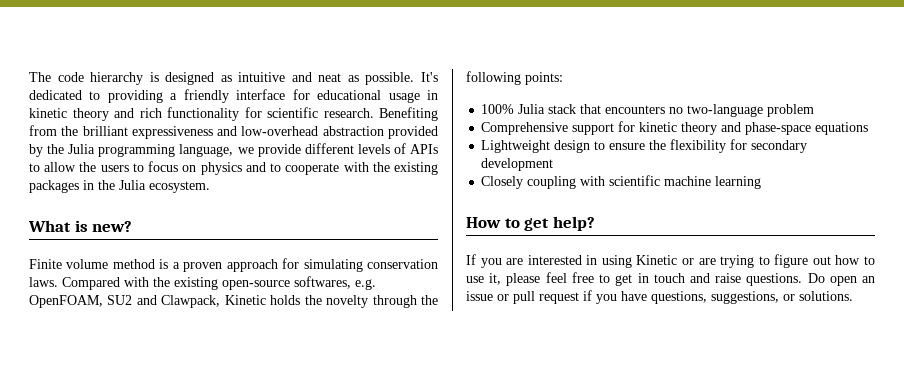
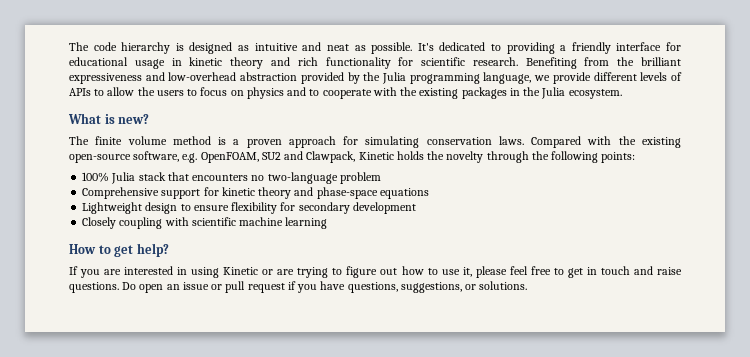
- Finite volume method is a proven approach for simulating conservation laws.
+ The finite volume method is a proven approach for simulating conservation laws.
- Compared with the existing open-source softwares, e.g. OpenFOAM, SU2 and Clawpack, Kinetic holds the novelty through the following points:
+ Compared with the existing open-source software, e.g. OpenFOAM, SU2 and Clawpack, Kinetic holds the novelty through the following points:
- Lightweight design to ensure the flexibility for secondary development
+ Lightweight design to ensure flexibility for secondary development

